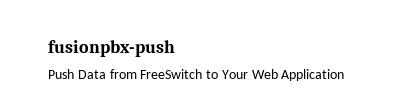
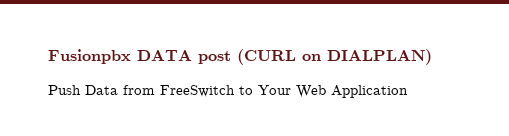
- fusionpbx-push
+ Fusionpbx DATA post (CURL on DIALPLAN)

